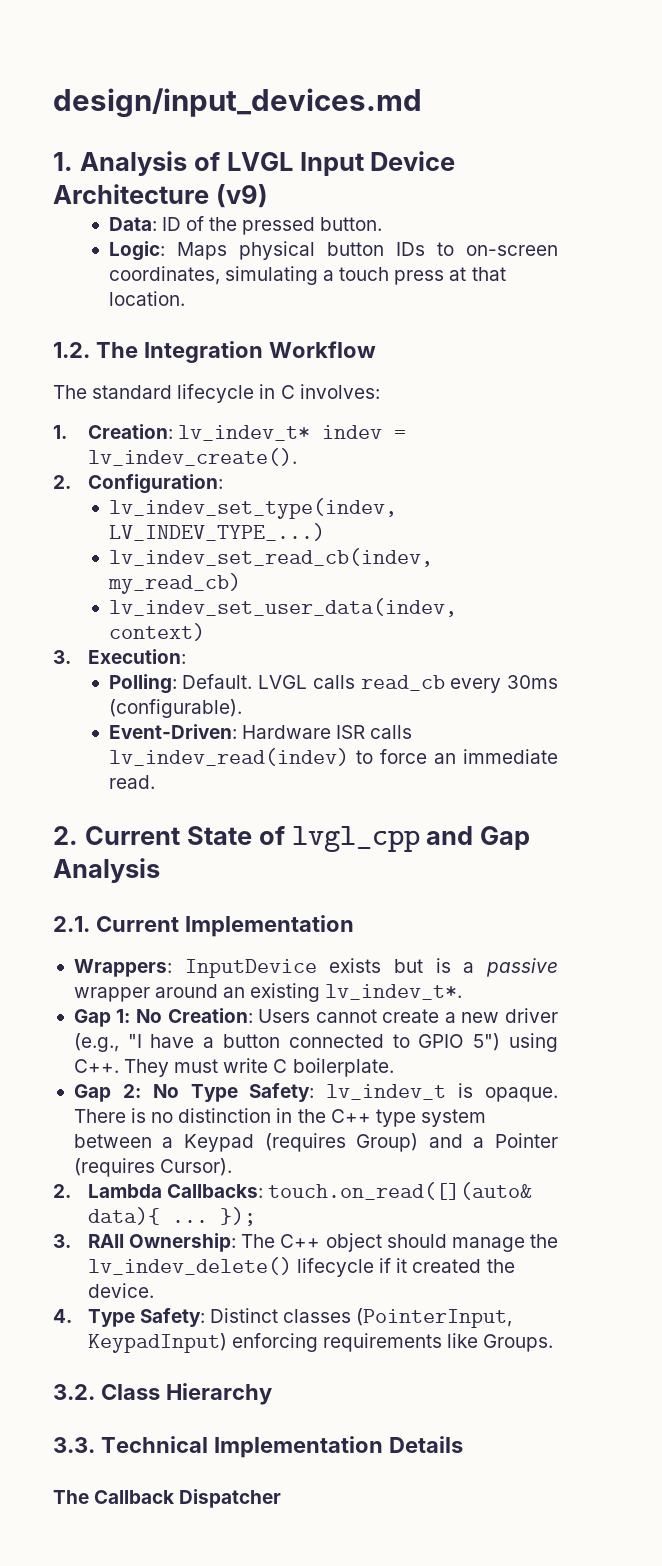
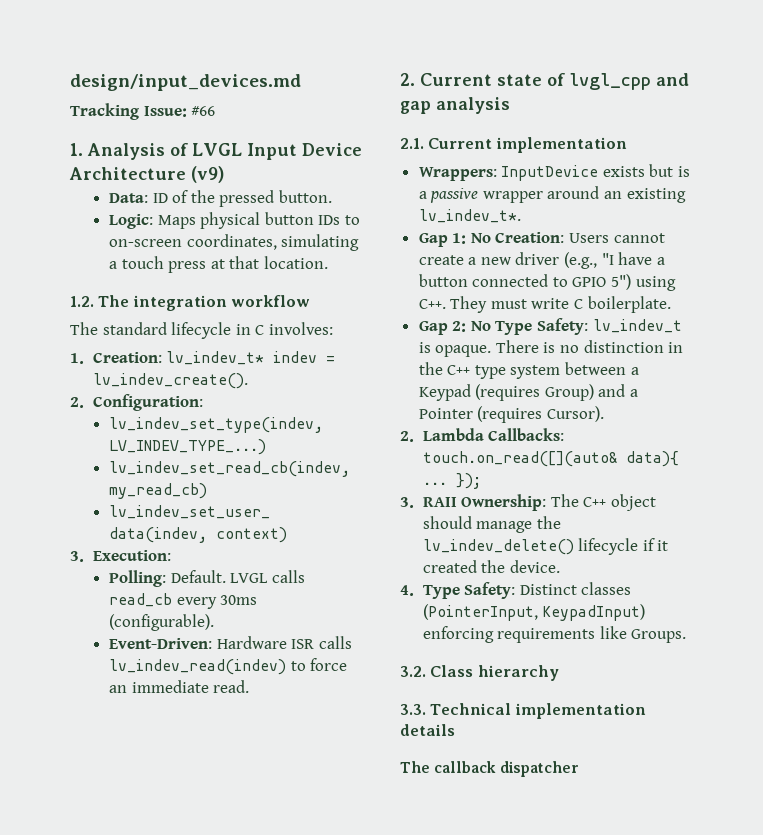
+ Tracking Issue: #66
- 1.2. The Integration Workflow
+ 1.2. The integration workflow
- 2. Current State of lvgl_cpp and Gap Analysis
+ 2. Current state of lvgl_cpp and gap analysis
- 2.1. Current Implementation
+ 2.1. Current implementation
- 3.2. Class Hierarchy
+ 3.2. Class hierarchy
- 3.3. Technical Implementation Details
- The Callback Dispatcher
+ 3.3. Technical implementation details
+ The callback dispatcher

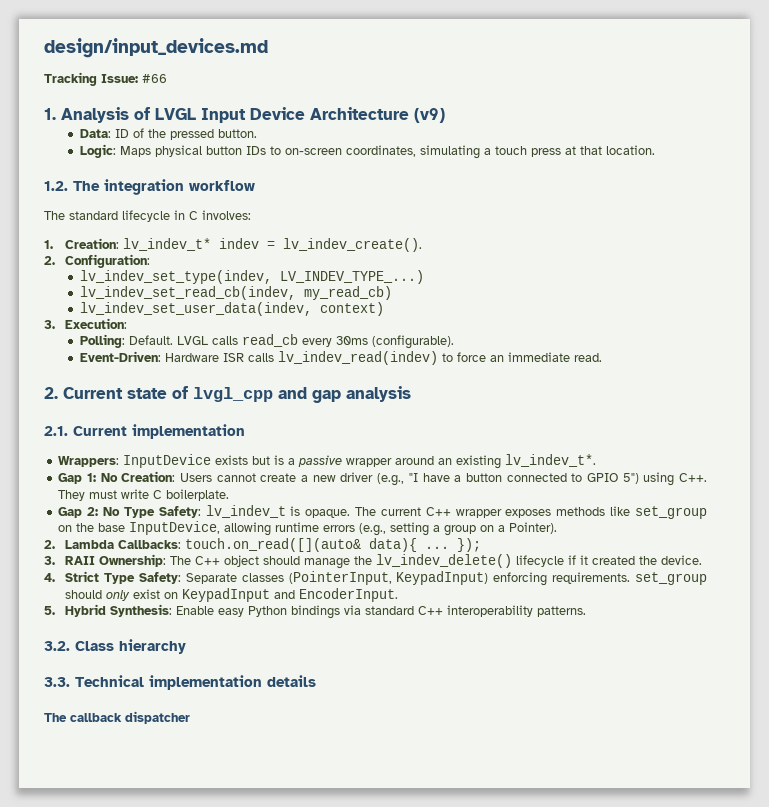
- There is no distinction in the C++ type system between a Keypad (requires Group) and a Pointer (requires Cursor).
+ The current C++ wrapper exposes methods like set_group on the base InputDevice, allowing runtime errors (e.g., setting a group on a Pointer).
- 4. Type Safety: Distinct classes (PointerInput, KeypadInput) enforcing requirements like Groups.
+ 4. Strict Type Safety: Separate classes (PointerInput, KeypadInput) enforcing requirements. set_group should only exist on KeypadInput and EncoderInput.
+ 5. Hybrid Synthesis: Enable easy Python bindings via standard C++ interoperability patterns.

